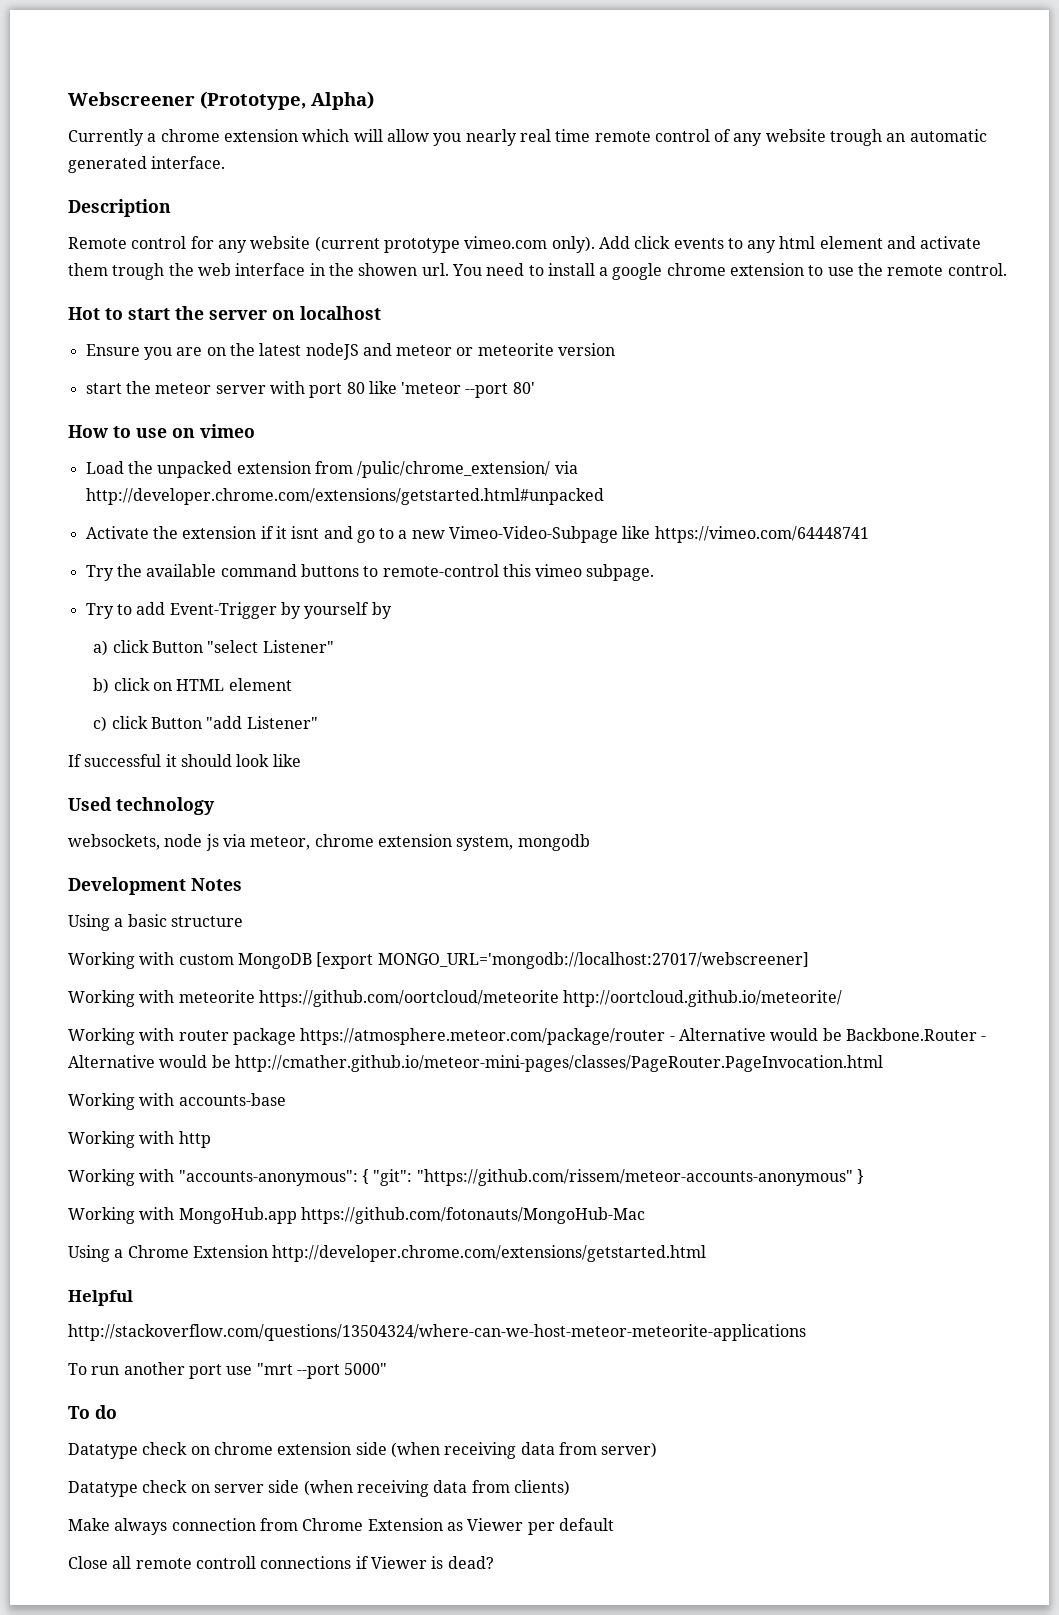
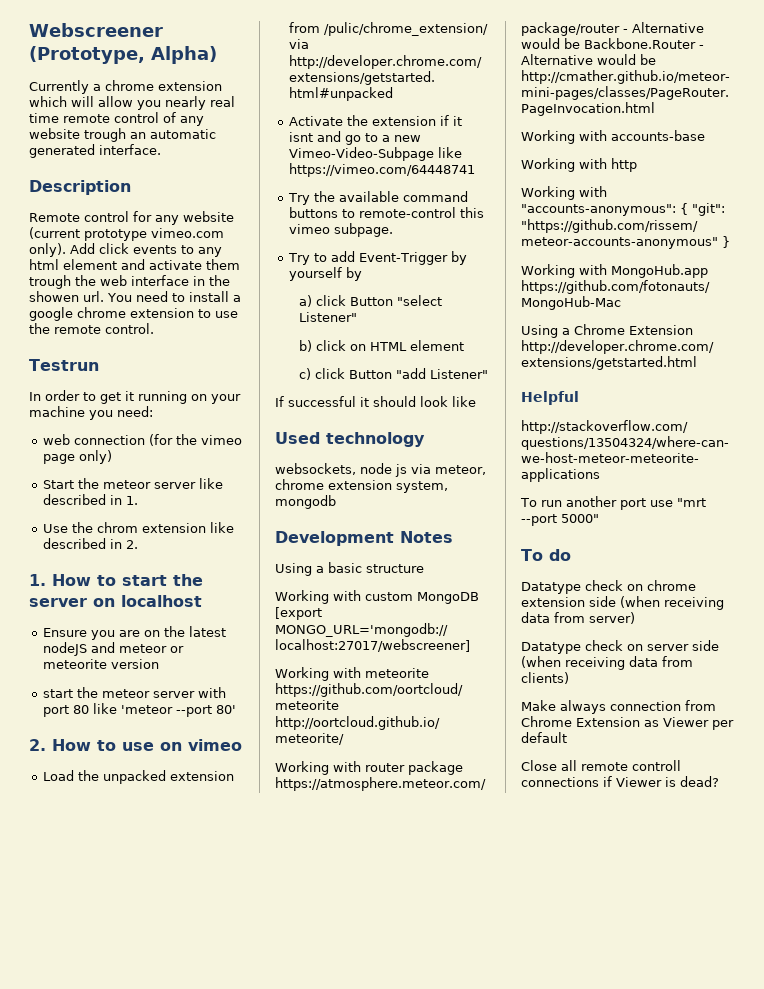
- Hot to start the server on localhost
+ Testrun
+ In order to get it running on your machine you need:
+ web connection (for the vimeo page only)
+ Start the meteor server like described in 1.
+ Use the chrom extension like described in 2.
+ 1. How to start the server on localhost
- How to use on vimeo
+ 2. How to use on vimeo

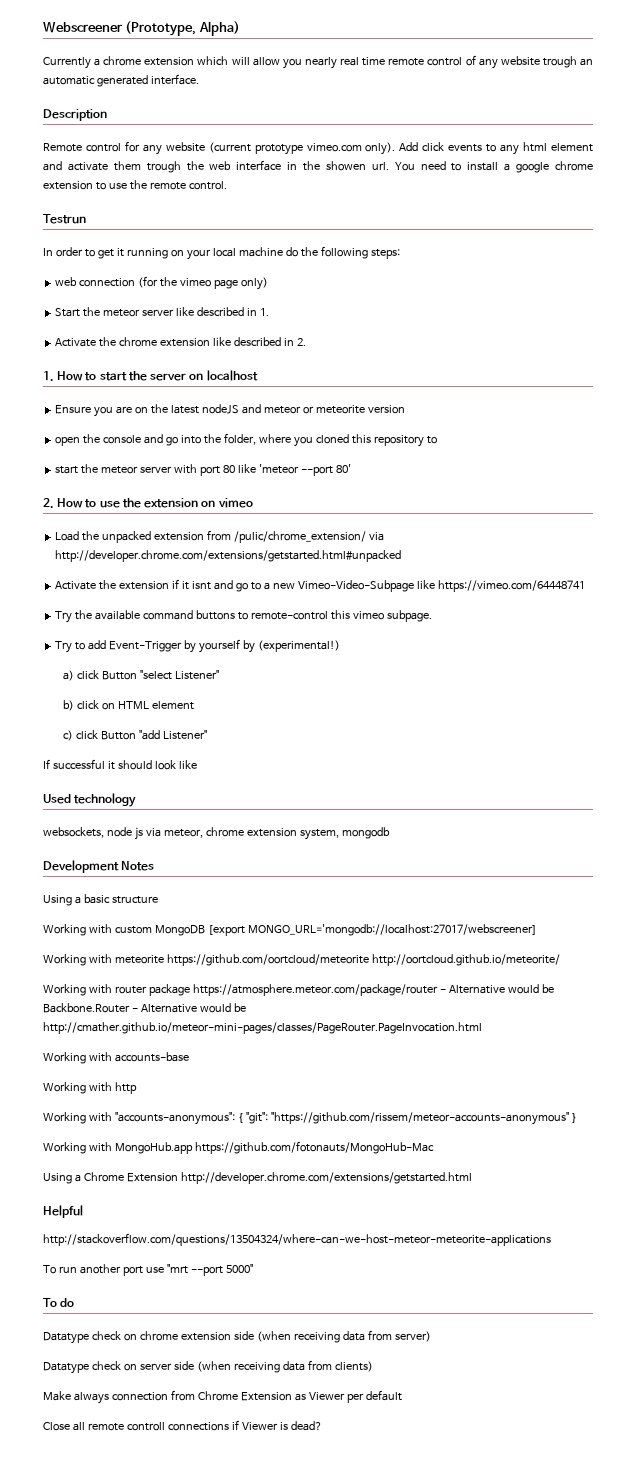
- In order to get it running on your machine you need:
+ In order to get it running on your local machine do the following steps:
- Use the chrom extension like described in 2.
+ Activate the chrome extension like described in 2.
+ open the console and go into the folder, where you cloned this repository to
- 2. How to use on vimeo
+ 2. How to use the extension on vimeo
- Try to add Event-Trigger by yourself by
+ Try to add Event-Trigger by yourself by (experimental!)

